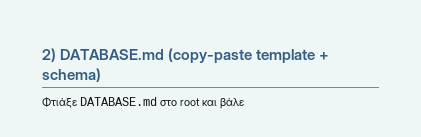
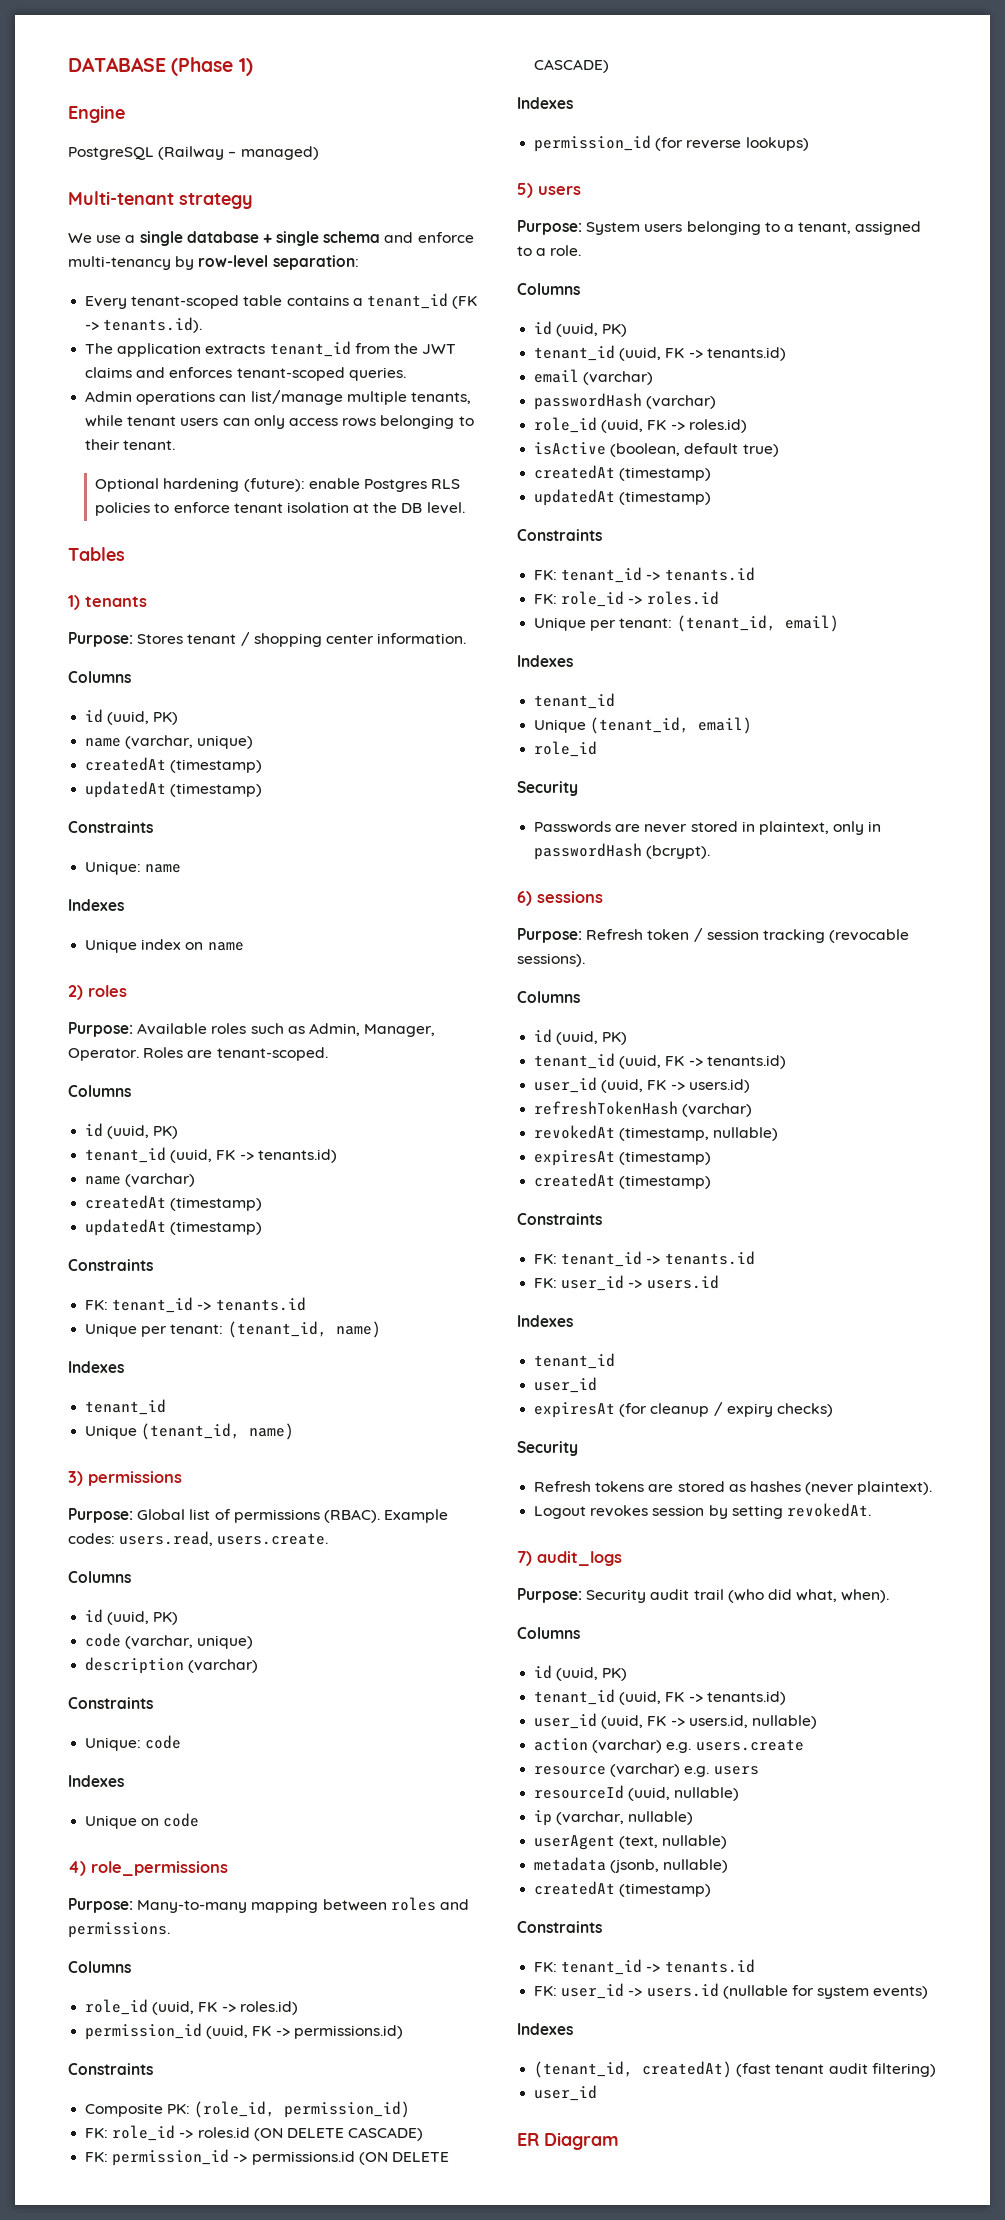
- 2) DATABASE.md (copy-paste template + schema)
- Φτιάξε DATABASE.md στο root και βάλε
+ DATABASE (Phase 1)
+ Engine
+ PostgreSQL (Railway – managed)
+ Multi-tenant strategy
+ We use a single database + single schema and enforce multi-tenancy by row-level separation:
+ Every tenant-scoped table contains a tenant_id (FK -> tenants.id).
+ The application extracts tenant_id from the JWT claims and enforces tenant-scoped queries.
+ Admin operations can list/manage multiple tenants, while tenant users can only access rows belonging to their tenant.
+ Optional hardening (future): enable Postgres RLS policies to enforce tenant isolation at the DB level.
+ Tables
+ 1) tenants
+ Purpose: Stores tenant / shopping center information.
+ Columns
+ id (uuid, PK)
+ name (varchar, unique)
+ createdAt (timestamp)
+ updatedAt (timestamp)
+ Constraints
+ Unique: name
+ Indexes
+ Unique index on name
+ 2) roles
+ Purpose: Available roles such as Admin, Manager, Operator. Roles are tenant-scoped.
+ Columns
+ id (uuid, PK)
+ tenant_id (uuid, FK -> tenants.id)
+ name (varchar)
+ createdAt (timestamp)
+ updatedAt (timestamp)
+ Constraints
+ FK: tenant_id -> tenants.id
+ Unique per tenant: (tenant_id, name)
+ Indexes
+ tenant_id
+ Unique (tenant_id, name)
+ 3) permissions
+ Purpose: Global list of permissions (RBAC). Example codes: users.read, users.create.
+ Columns
+ id (uuid, PK)
+ code (varchar, unique)
+ description (varchar)
+ Constraints
+ Unique: code
+ Indexes
+ Unique on code
+ 4) role_permissions
+ Purpose: Many-to-many mapping between roles and permissions.
+ Columns
+ role_id (uuid, FK -> roles.id)
+ permission_id (uuid, FK -> permissions.id)
+ Constraints
+ Composite PK: (role_id, permission_id)
+ FK: role_id -> roles.id (ON DELETE CASCADE)
+ FK: permission_id -> permissions.id (ON DELETE CASCADE)
+ Indexes
+ permission_id (for reverse lookups)
+ 5) users
+ Purpose: System users belonging to a tenant, assigned to a role.
+ Columns
+ id (uuid, PK)
+ tenant_id (uuid, FK -> tenants.id)
+ email (varchar)
+ passwordHash (varchar)
+ role_id (uuid, FK -> roles.id)
+ isActive (boolean, default true)
+ createdAt (timestamp)
+ updatedAt (timestamp)
+ Constraints
+ FK: tenant_id -> tenants.id
+ FK: role_id -> roles.id
+ Unique per tenant: (tenant_id, email)
+ Indexes
+ tenant_id
+ Unique (tenant_id, email)
+ role_id
+ Security
+ Passwords are never stored in plaintext, only in passwordHash (bcrypt).
+ 6) sessions
+ Purpose: Refresh token / session tracking (revocable sessions).
+ Columns
+ id (uuid, PK)
+ tenant_id (uuid, FK -> tenants.id)
+ user_id (uuid, FK -> users.id)
+ refreshTokenHash (varchar)
+ revokedAt (timestamp, nullable)
+ expiresAt (timestamp)
+ createdAt (timestamp)
+ Constraints
+ FK: tenant_id -> tenants.id
+ FK: user_id -> users.id
+ Indexes
+ tenant_id
+ user_id
+ expiresAt (for cleanup / expiry checks)
+ Security
+ Refresh tokens are stored as hashes (never plaintext).
+ Logout revokes session by setting revokedAt.
+ 7) audit_logs
+ Purpose: Security audit trail (who did what, when).
+ Columns
+ id (uuid, PK)
+ tenant_id (uuid, FK -> tenants.id)
+ user_id (uuid, FK -> users.id, nullable)
+ action (varchar) e.g. users.create
+ resource (varchar) e.g. users
+ resourceId (uuid, nullable)
+ ip (varchar, nullable)
+ userAgent (text, nullable)
+ metadata (jsonb, nullable)
+ createdAt (timestamp)
+ Constraints
+ FK: tenant_id -> tenants.id
+ FK: user_id -> users.id (nullable for system events)
+ Indexes
+ (tenant_id, createdAt) (fast tenant audit filtering)
+ user_id
+ ER Diagram

